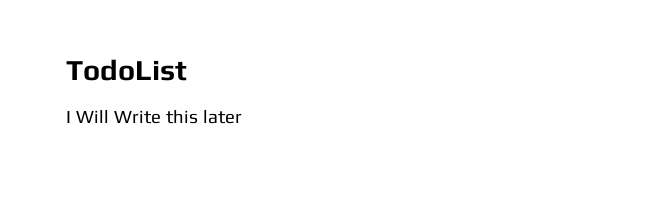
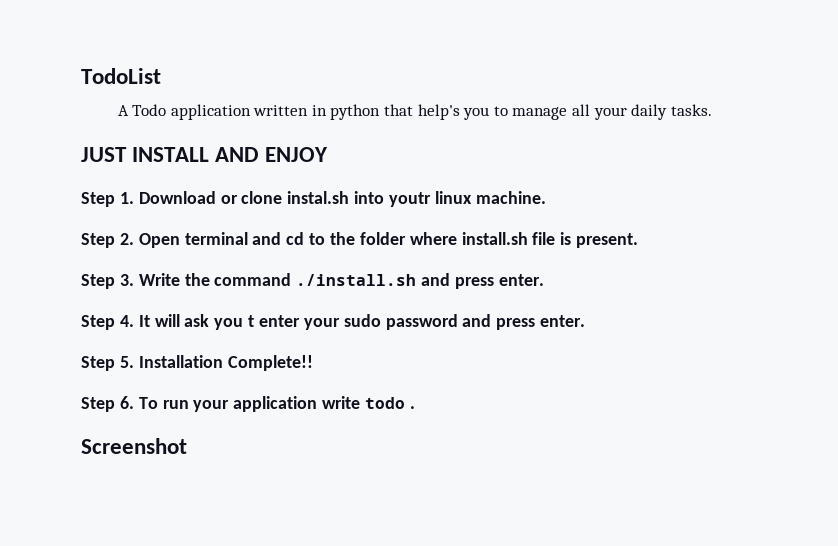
- I Will Write this later
+ A Todo application written in python that help's you to manage all your daily tasks.
+ JUST INSTALL AND ENJOY
+ Step 1. Download or clone instal.sh into youtr linux machine.
+ Step 2. Open terminal and cd to the folder where install.sh file is present.
+ Step 3. Write the command ./install.sh and press enter.
+ Step 4. It will ask you t enter your sudo password and press enter.
+ Step 5. Installation Complete!!
+ Step 6. To run your application write todo .
+ Screenshot

